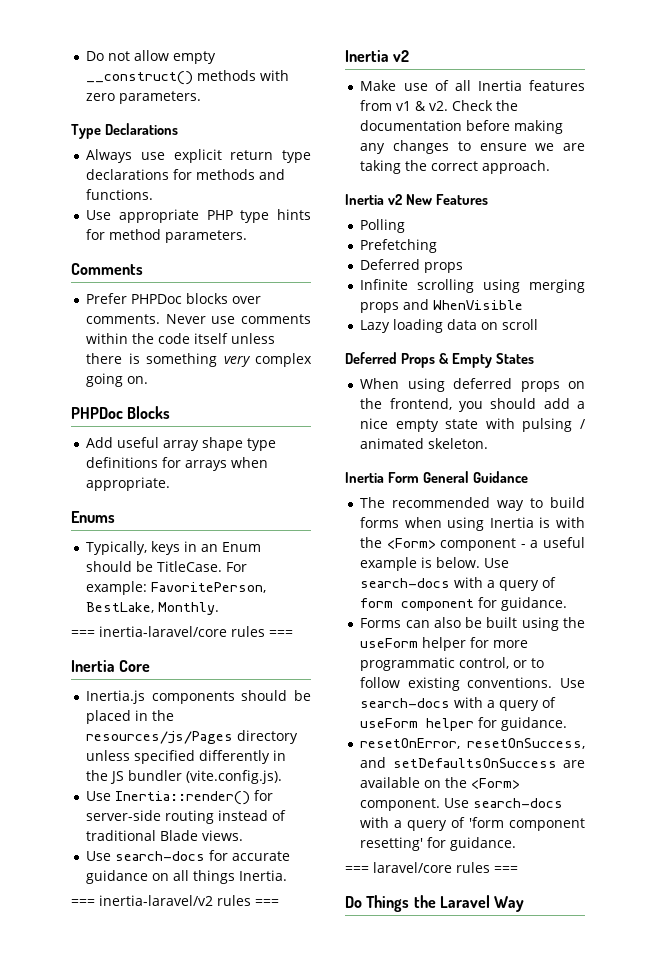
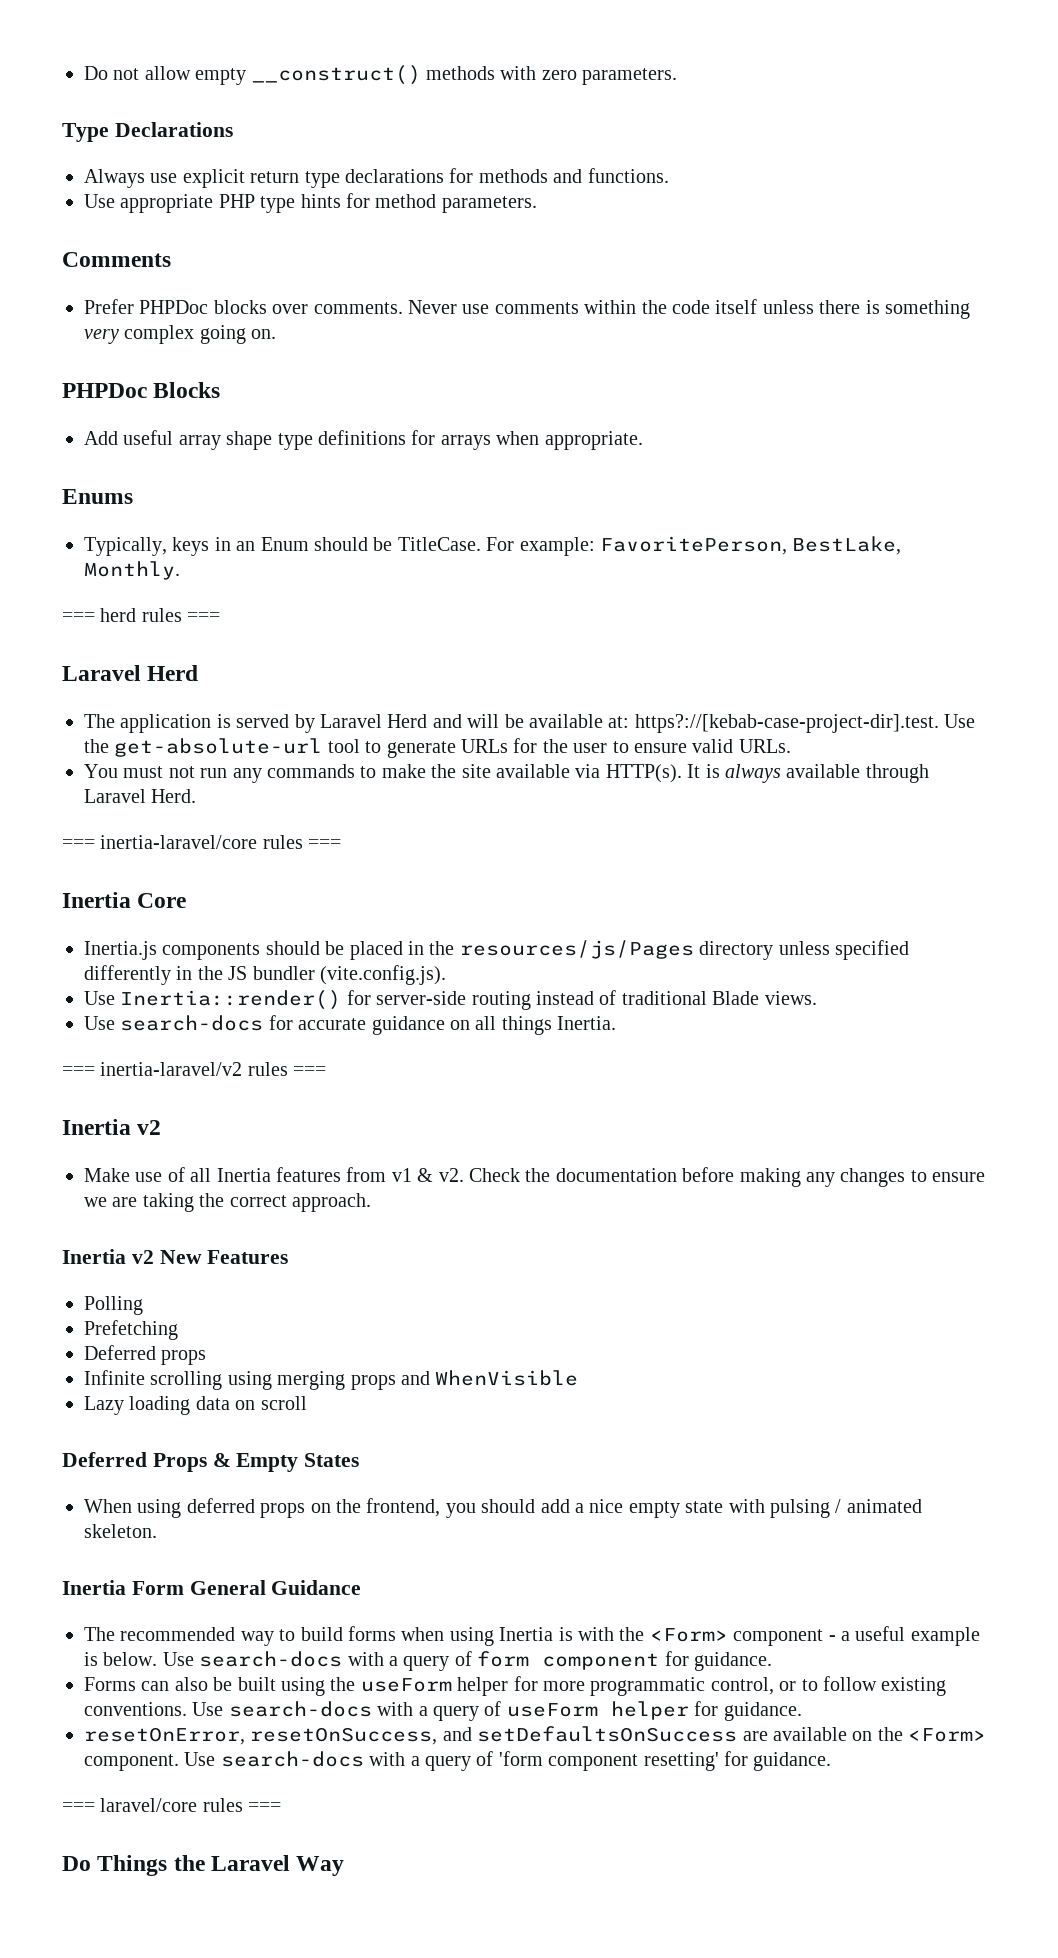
+ === herd rules ===
+ Laravel Herd
+ The application is served by Laravel Herd and will be available at: https?://[kebab-case-project-dir].test. Use the get-absolute-url tool to generate URLs for the user to ensure valid URLs.
+ You must not run any commands to make the site available via HTTP(s). It is always available through Laravel Herd.

